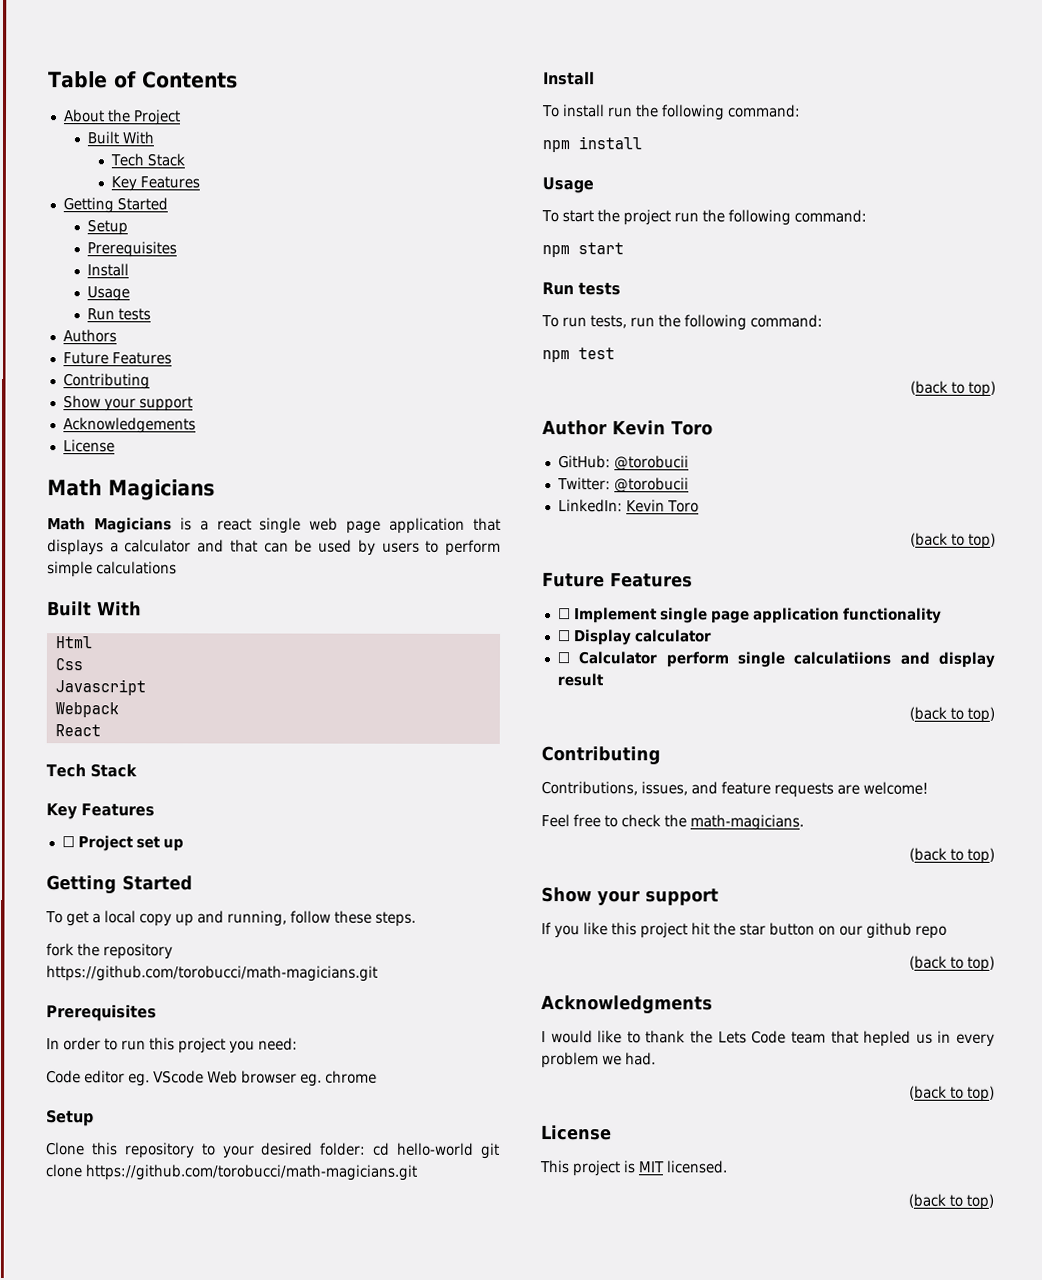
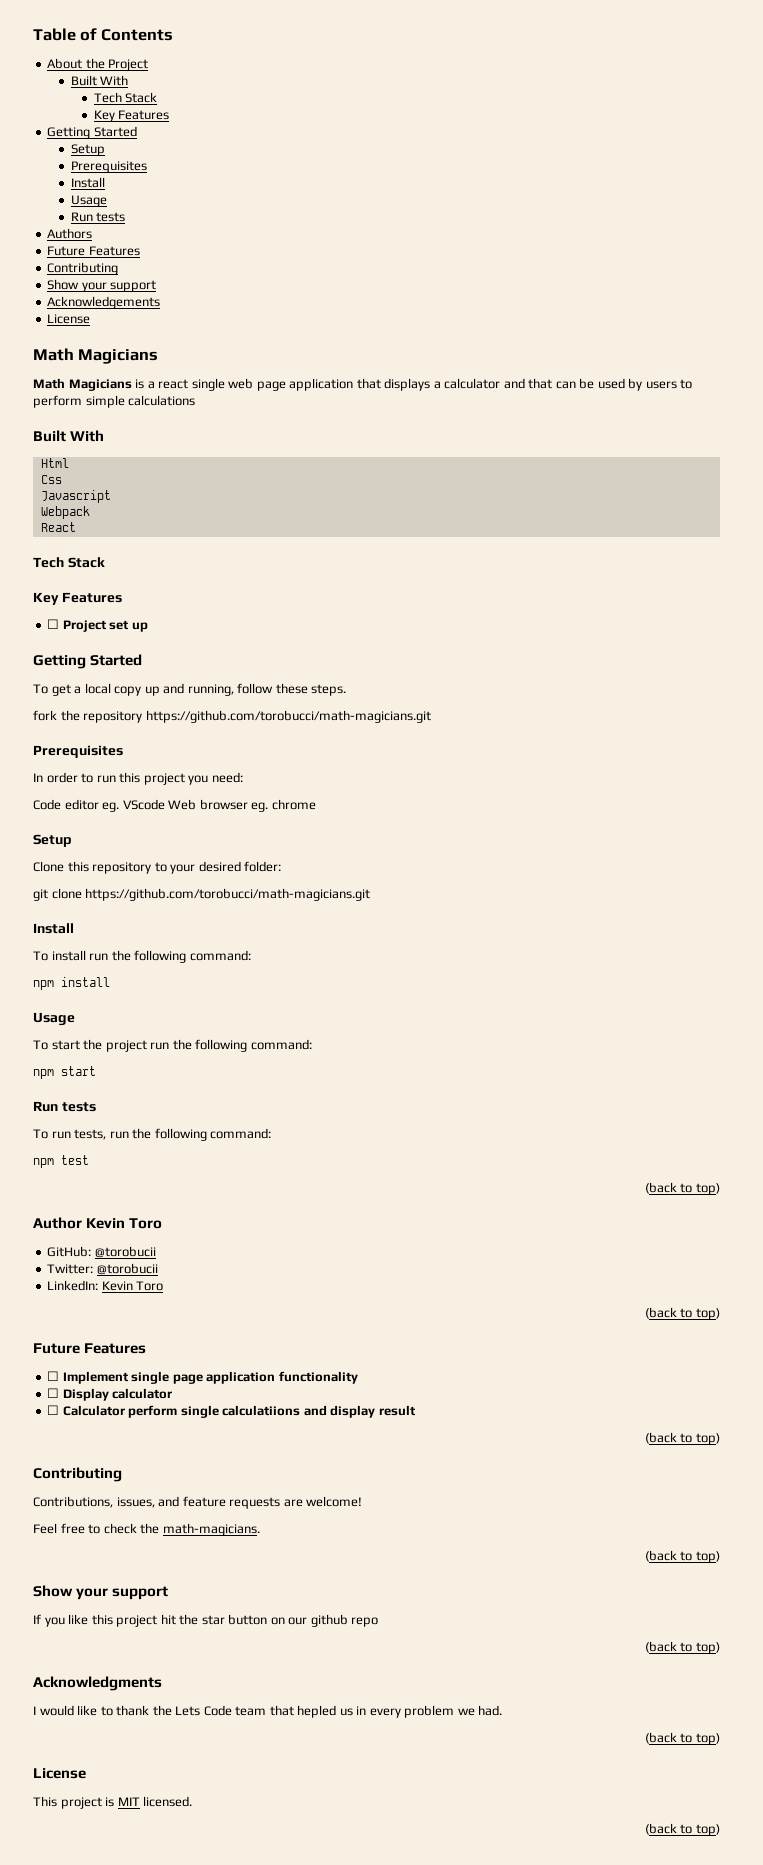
- Clone this repository to your desired folder: cd hello-world git clone https://github.com/torobucci/math-magicians.git
+ Clone this repository to your desired folder:
+ git clone https://github.com/torobucci/math-magicians.git

